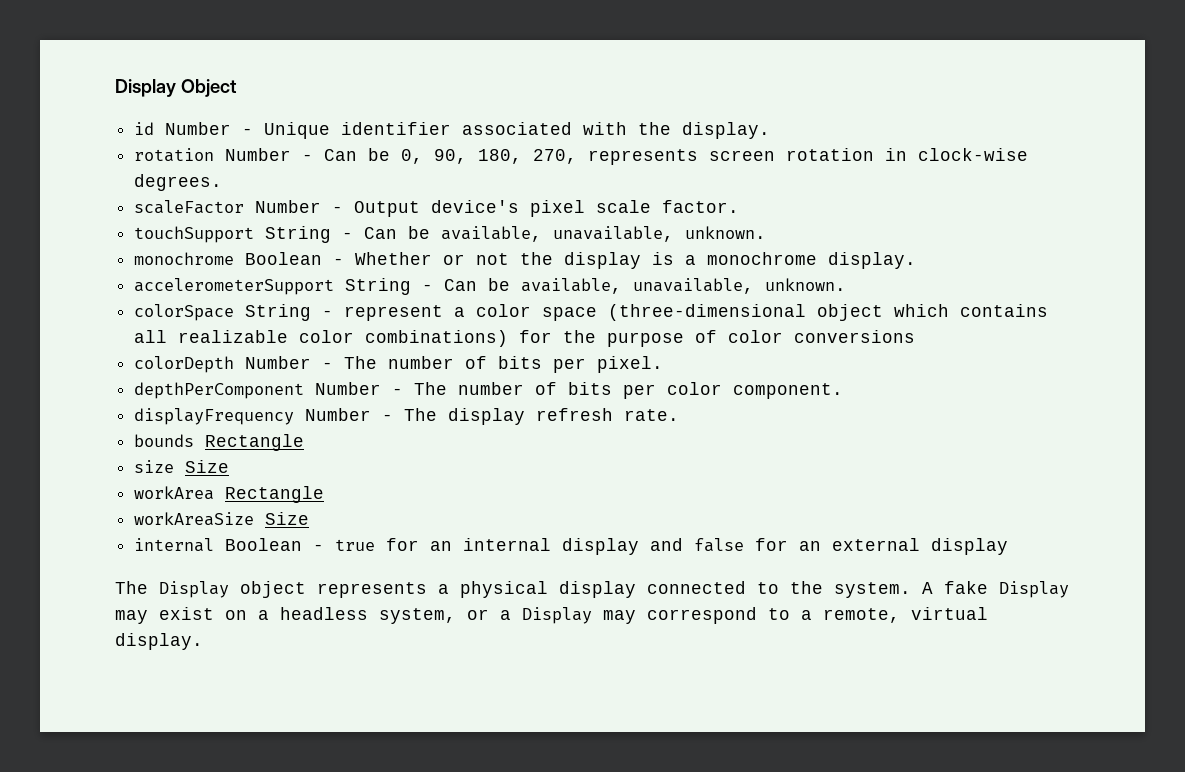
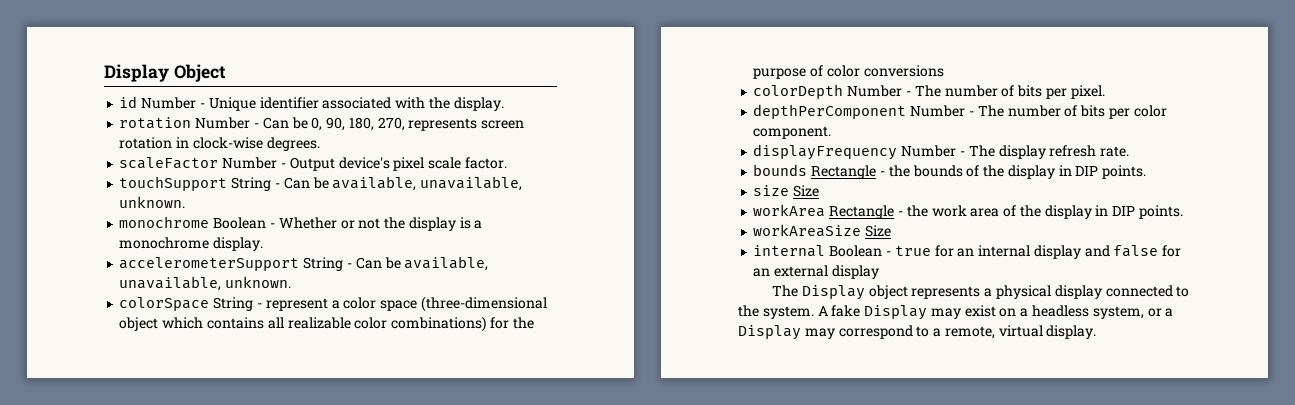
- bounds Rectangle
+ bounds Rectangle - the bounds of the display in DIP points.
  size Size
- workArea Rectangle
+ workArea Rectangle - the work area of the display in DIP points.

